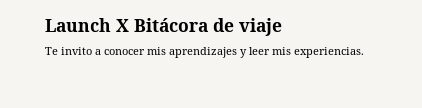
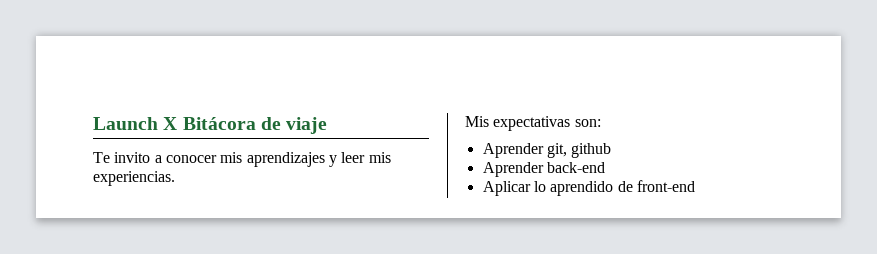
+ Mis expectativas son:
+ Aprender git, github
+ Aprender back-end
+ Aplicar lo aprendido de front-end

